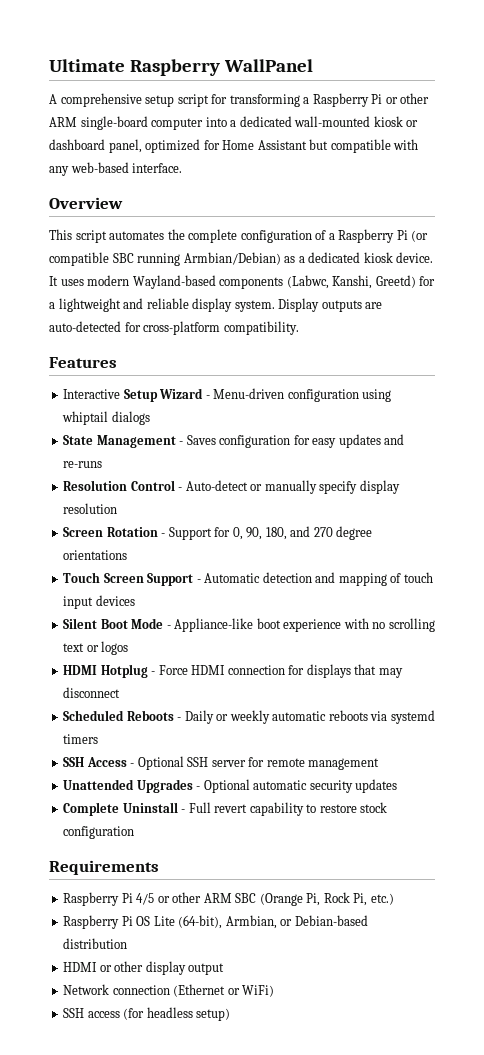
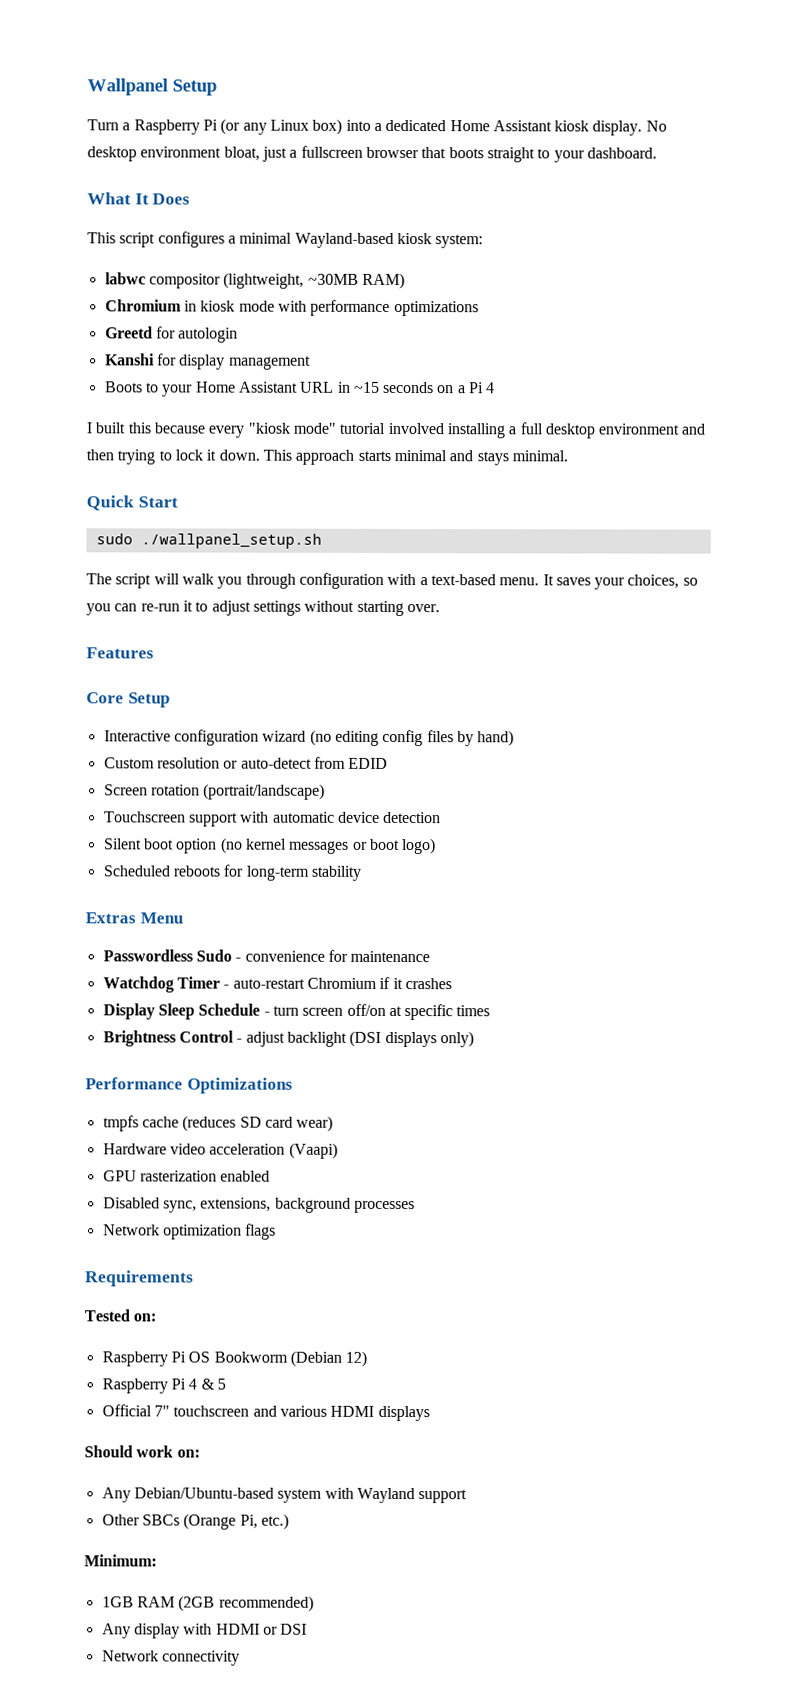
- Ultimate Raspberry WallPanel
- A comprehensive setup script for transforming a Raspberry Pi or other ARM single-board computer into a dedicated wall-mounted kiosk or dashboard panel, optimized for Home Assistant but compatible with any web-based interface.
- Overview
- This script automates the complete configuration of a Raspberry Pi (or compatible SBC running Armbian/Debian) as a dedicated kiosk device. It uses modern Wayland-based components (Labwc, Kanshi, Greetd) for a lightweight and reliable display system. Display outputs are auto-detected for cross-platform compatibility.
+ Wallpanel Setup
+ Turn a Raspberry Pi (or any Linux box) into a dedicated Home Assistant kiosk display. No desktop environment bloat, just a fullscreen browser that boots straight to your dashboard.
+ What It Does
+ This script configures a minimal Wayland-based kiosk system:
+ labwc compositor (lightweight, ~30MB RAM)
+ Chromium in kiosk mode with performance optimizations
+ Greetd for autologin
+ Kanshi for display management
+ Boots to your Home Assistant URL in ~15 seconds on a Pi 4
+ I built this because every "kiosk mode" tutorial involved installing a full desktop environment and then trying to lock it down. This approach starts minimal and stays minimal.
+ Quick Start
+ sudo ./wallpanel_setup.sh
+ The script will walk you through configuration with a text-based menu. It saves your choices, so you can re-run it to adjust settings without starting over.
+ Core Setup
- Interactive Setup Wizard - Menu-driven configuration using whiptail dialogs
- State Management - Saves configuration for easy updates and re-runs
- Resolution Control - Auto-detect or manually specify display resolution
- Screen Rotation - Support for 0, 90, 180, and 270 degree orientations
- Touch Screen Support - Automatic detection and mapping of touch input devices
- Silent Boot Mode - Appliance-like boot experience with no scrolling text or logos
- HDMI Hotplug - Force HDMI connection for displays that may disconnect
- Scheduled Reboots - Daily or weekly automatic reboots via systemd timers
- SSH Access - Optional SSH server for remote management
- Unattended Upgrades - Optional automatic security updates
- Complete Uninstall - Full revert capability to restore stock configuration
+ Interactive configuration wizard (no editing config files by hand)
+ Custom resolution or auto-detect from EDID
+ Screen rotation (portrait/landscape)
+ Touchscreen support with automatic device detection
+ Silent boot option (no kernel messages or boot logo)
+ Scheduled reboots for long-term stability
+ Extras Menu
+ Passwordless Sudo - convenience for maintenance
+ Watchdog Timer - auto-restart Chromium if it crashes
+ Display Sleep Schedule - turn screen off/on at specific times
+ Brightness Control - adjust backlight (DSI displays only)
+ Performance Optimizations
+ tmpfs cache (reduces SD card wear)
+ Hardware video acceleration (Vaapi)
+ GPU rasterization enabled
+ Disabled sync, extensions, background processes
+ Network optimization flags
  Requirements
- Raspberry Pi 4/5 or other ARM SBC (Orange Pi, Rock Pi, etc.)
- Raspberry Pi OS Lite (64-bit), Armbian, or Debian-based distribution
- HDMI or other display output
- Network connection (Ethernet or WiFi)
- SSH access (for headless setup)
+ Tested on:
+ Raspberry Pi OS Bookworm (Debian 12)
+ Raspberry Pi 4 & 5
+ Official 7" touchscreen and various HDMI displays
+ Should work on:
+ Any Debian/Ubuntu-based system with Wayland support
+ Other SBCs (Orange Pi, etc.)
+ Minimum:
+ 1GB RAM (2GB recommended)
+ Any display with HDMI or DSI
+ Network connectivity

